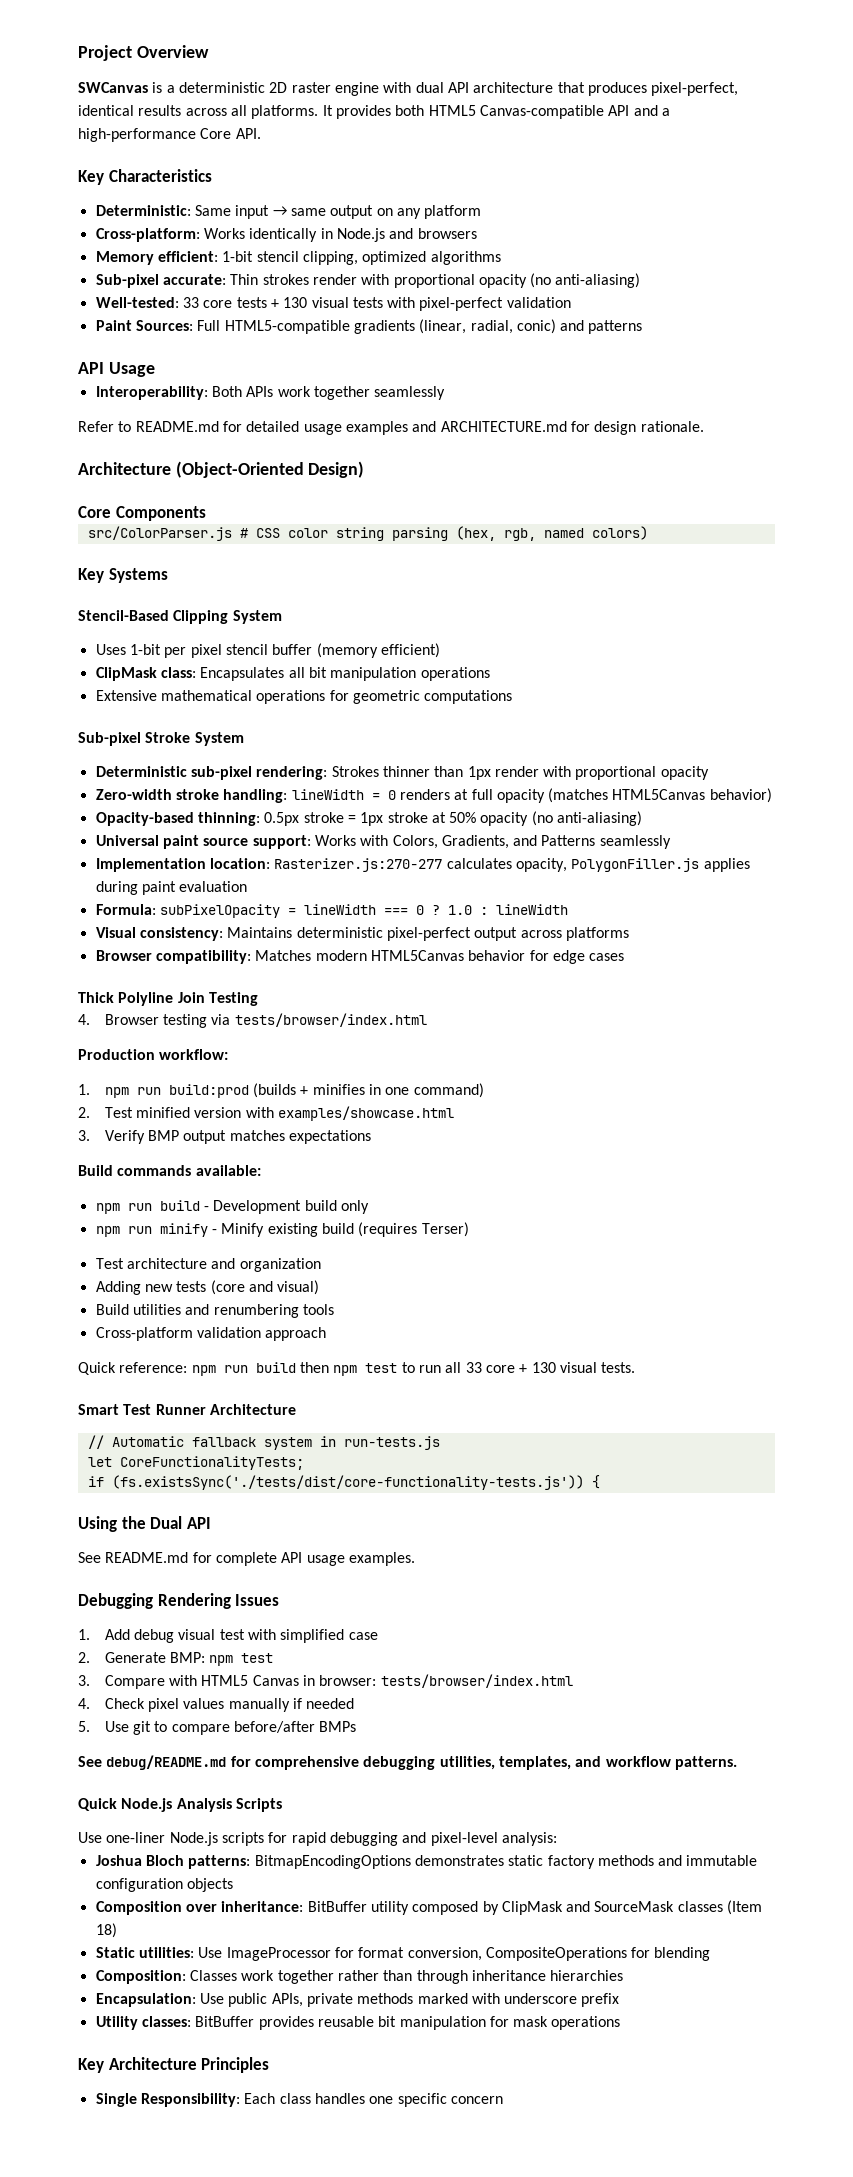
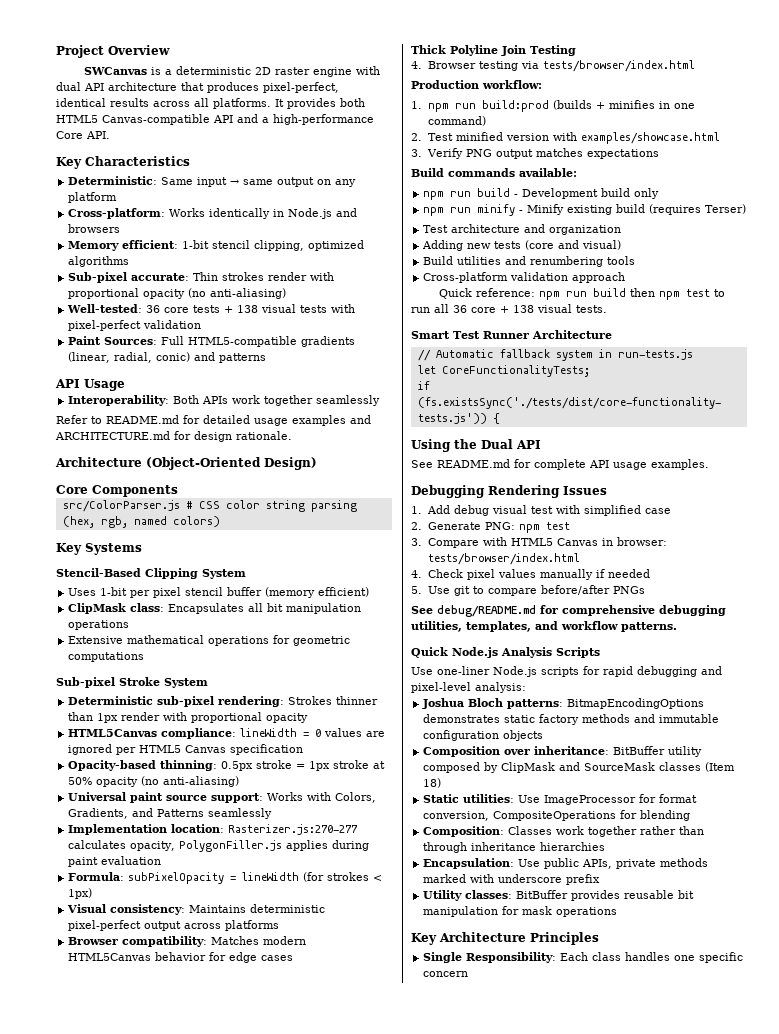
- Well-tested: 33 core tests + 130 visual tests with pixel-perfect validation
+ Well-tested: 36 core tests + 138 visual tests with pixel-perfect validation
- Zero-width stroke handling: lineWidth = 0 renders at full opacity (matches HTML5Canvas behavior)
+ HTML5Canvas compliance: lineWidth = 0 values are ignored per HTML5 Canvas specification
- Formula: subPixelOpacity = lineWidth === 0 ? 1.0 : lineWidth
+ Formula: subPixelOpacity = lineWidth (for strokes < 1px)
- 3. Verify BMP output matches expectations
+ 3. Verify PNG output matches expectations
- Quick reference: npm run build then npm test to run all 33 core + 130 visual tests.
+ Quick reference: npm run build then npm test to run all 36 core + 138 visual tests.
- 2. Generate BMP: npm test
+ 2. Generate PNG: npm test
- 5. Use git to compare before/after BMPs
+ 5. Use git to compare before/after PNGs

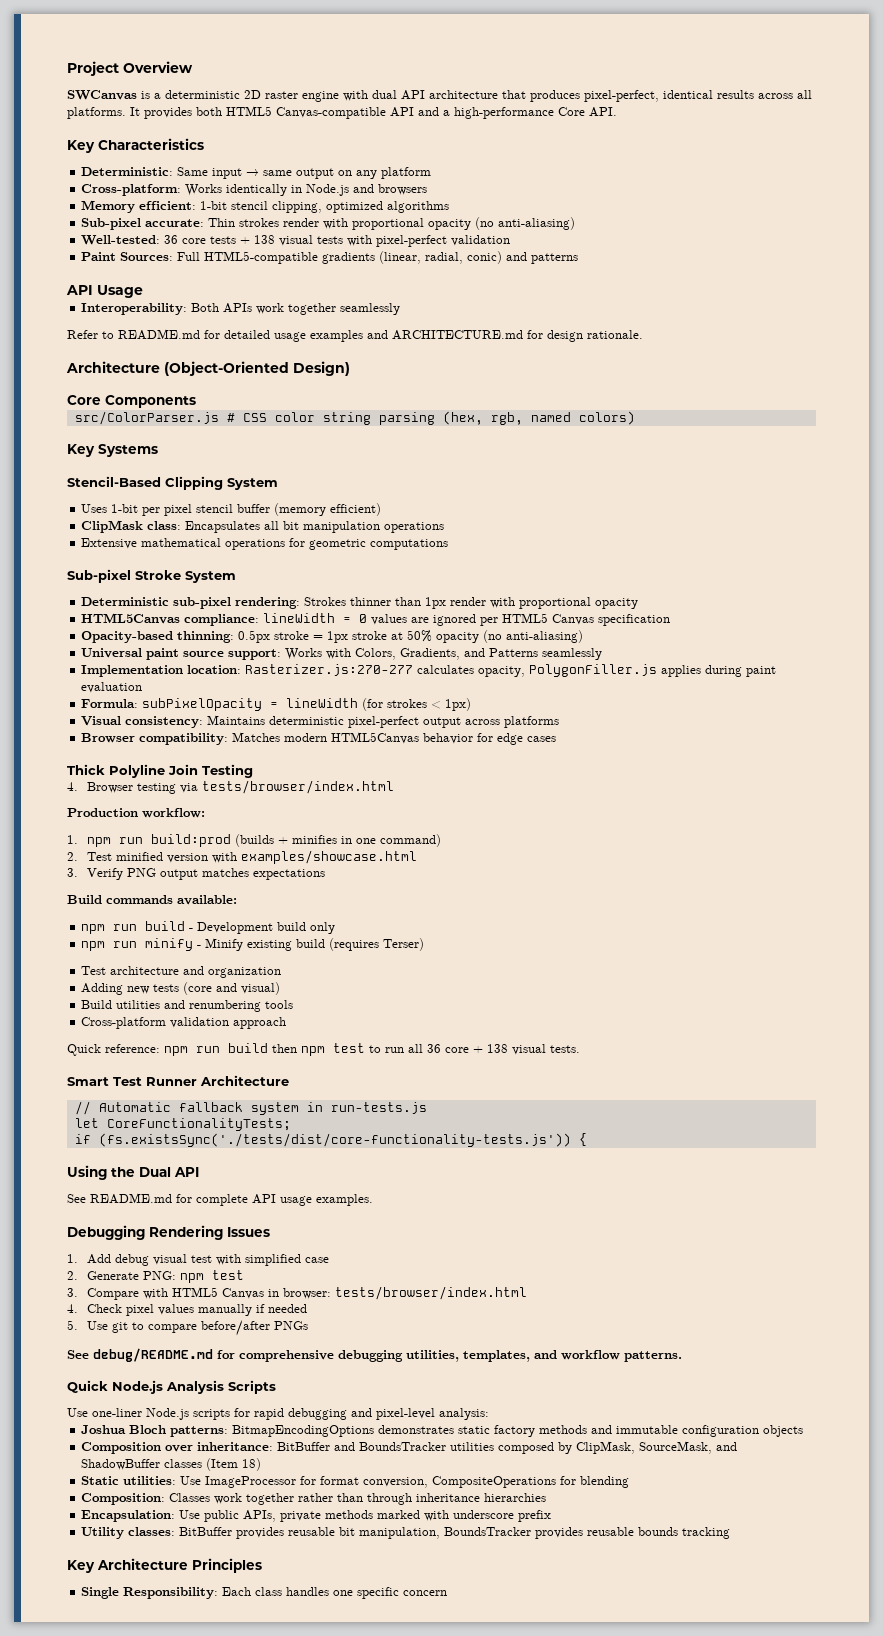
- Composition over inheritance: BitBuffer utility composed by ClipMask and SourceMask classes (Item 18)
+ Composition over inheritance: BitBuffer and BoundsTracker utilities composed by ClipMask, SourceMask, and ShadowBuffer classes (Item 18)
- Utility classes: BitBuffer provides reusable bit manipulation for mask operations
+ Utility classes: BitBuffer provides reusable bit manipulation, BoundsTracker provides reusable bounds tracking

